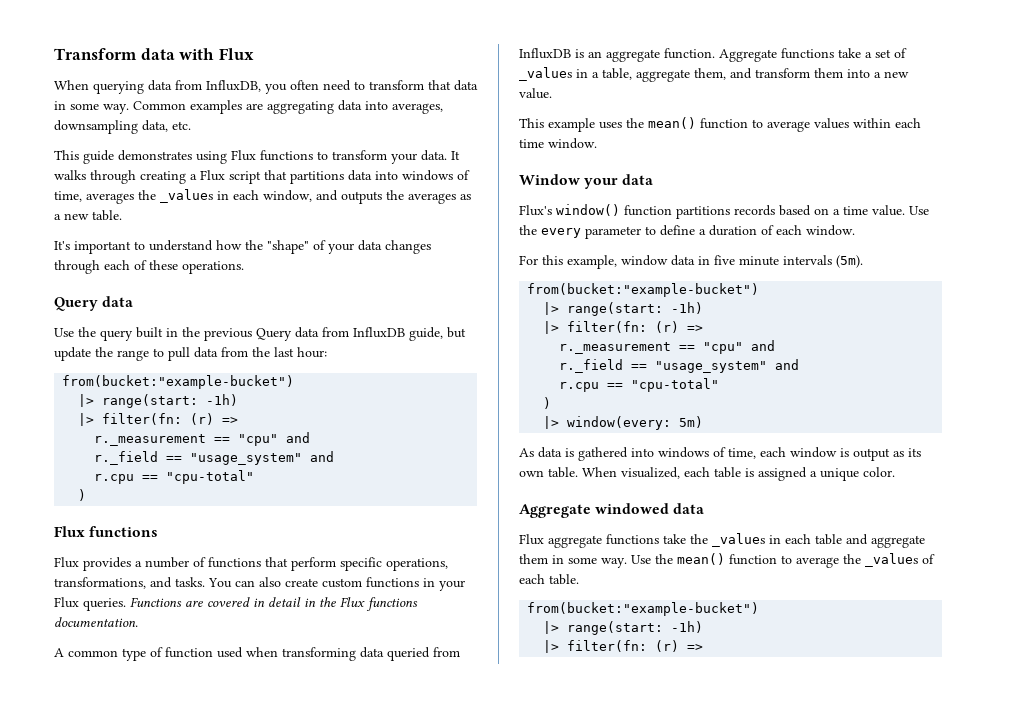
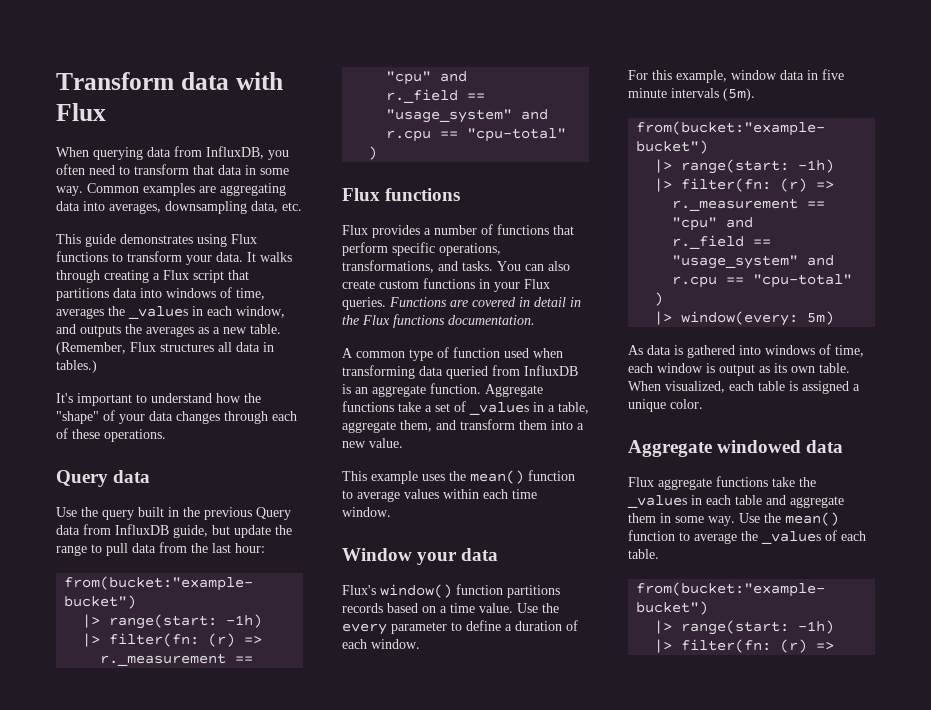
+ (Remember, Flux structures all data in tables.)

